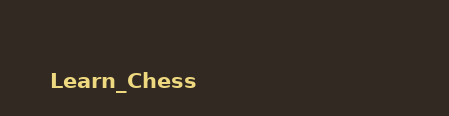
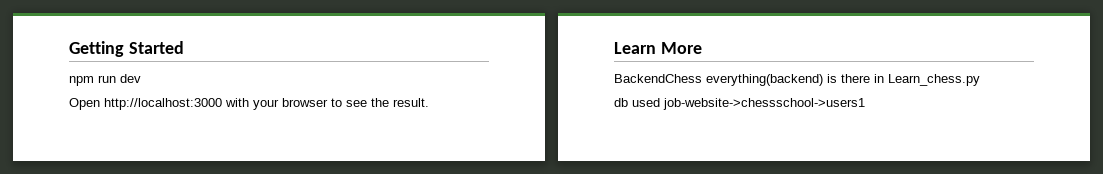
- Learn_Chess
+ Getting Started
+ npm run dev
+ Open http://localhost:3000 with your browser to see the result.
+ Learn More
+ BackendChess everything(backend) is there in Learn_chess.py
+ db used job-website->chessschool->users1

